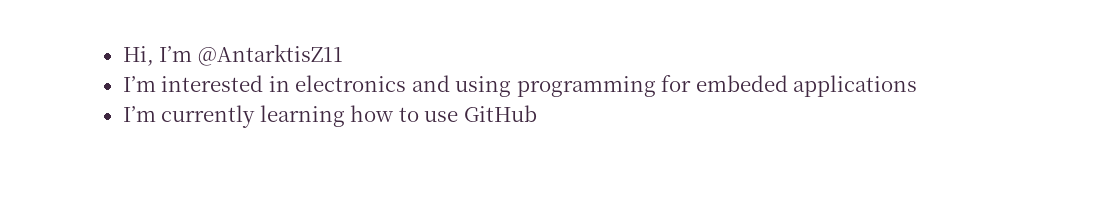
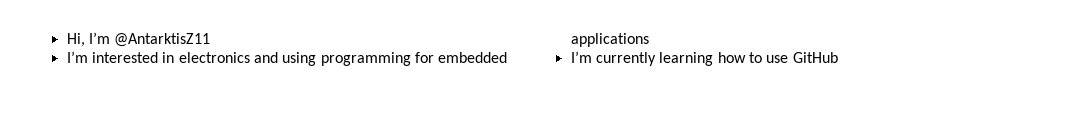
- I’m interested in electronics and using programming for embeded applications
+ I’m interested in electronics and using programming for embedded applications

